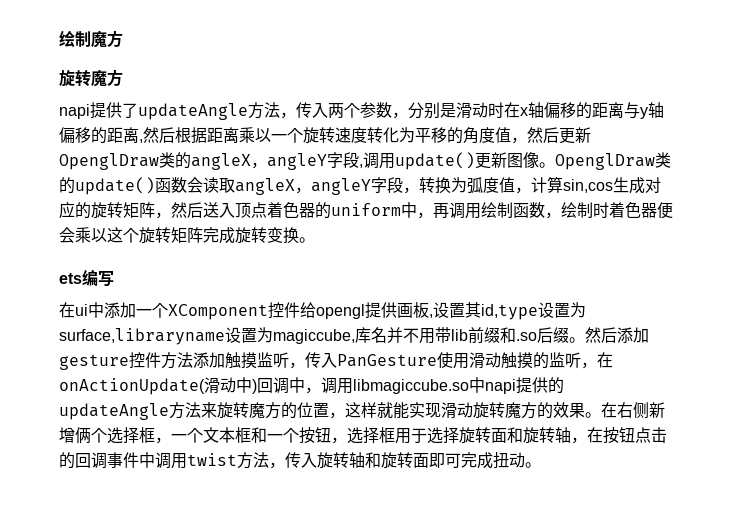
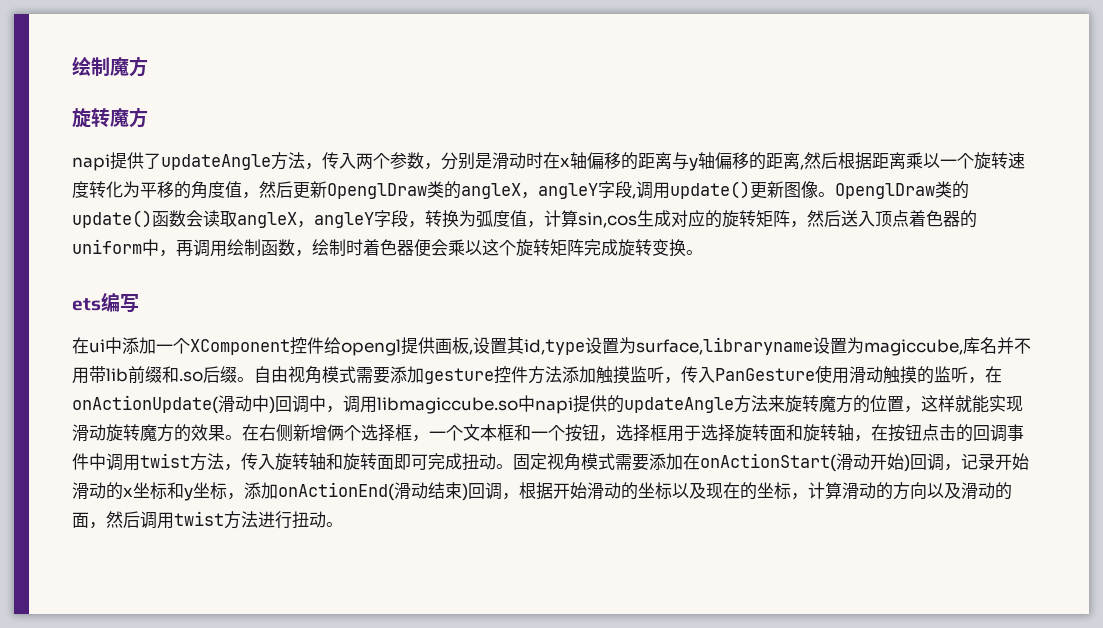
- 然后添加gesture控件方法添加触摸监听，传入PanGesture使用滑动触摸的监听，在onActionUpdate(滑动中)回调中，调用libmagiccube.so中napi提供的updateAngle方法来旋转魔方的位置，这样就能实现滑动旋转魔方的效果。
+ 自由视角模式需要添加gesture控件方法添加触摸监听，传入PanGesture使用滑动触摸的监听，在onActionUpdate(滑动中)回调中，调用libmagiccube.so中napi提供的updateAngle方法来旋转魔方的位置，这样就能实现滑动旋转魔方的效果。
+ 固定视角模式需要添加在onActionStart(滑动开始)回调，记录开始滑动的x坐标和y坐标，添加onActionEnd(滑动结束)回调，根据开始滑动的坐标以及现在的坐标，计算滑动的方向以及滑动的面，然后调用twist方法进行扭动。

